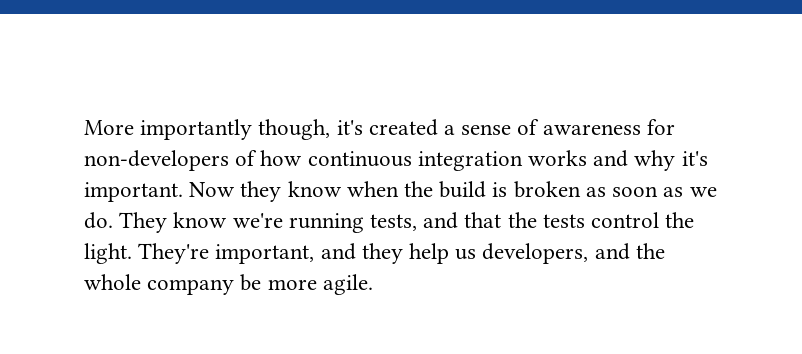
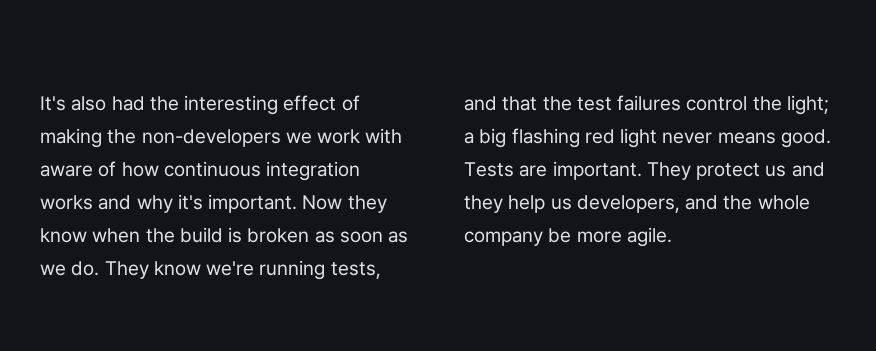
- More importantly though, it's created a sense of awareness for non-developers of how continuous integration works and why it's important.
+ It's also had the interesting effect of making the non-developers we work with aware of how continuous integration works and why it's important.
- They know we're running tests, and that the tests control the light. They're important, and they help us developers, and the whole company be more agile.
+ They know we're running tests, and that the test failures control the light; a big flashing red light never means good. Tests are important. They protect us and they help us developers, and the whole company be more agile.

